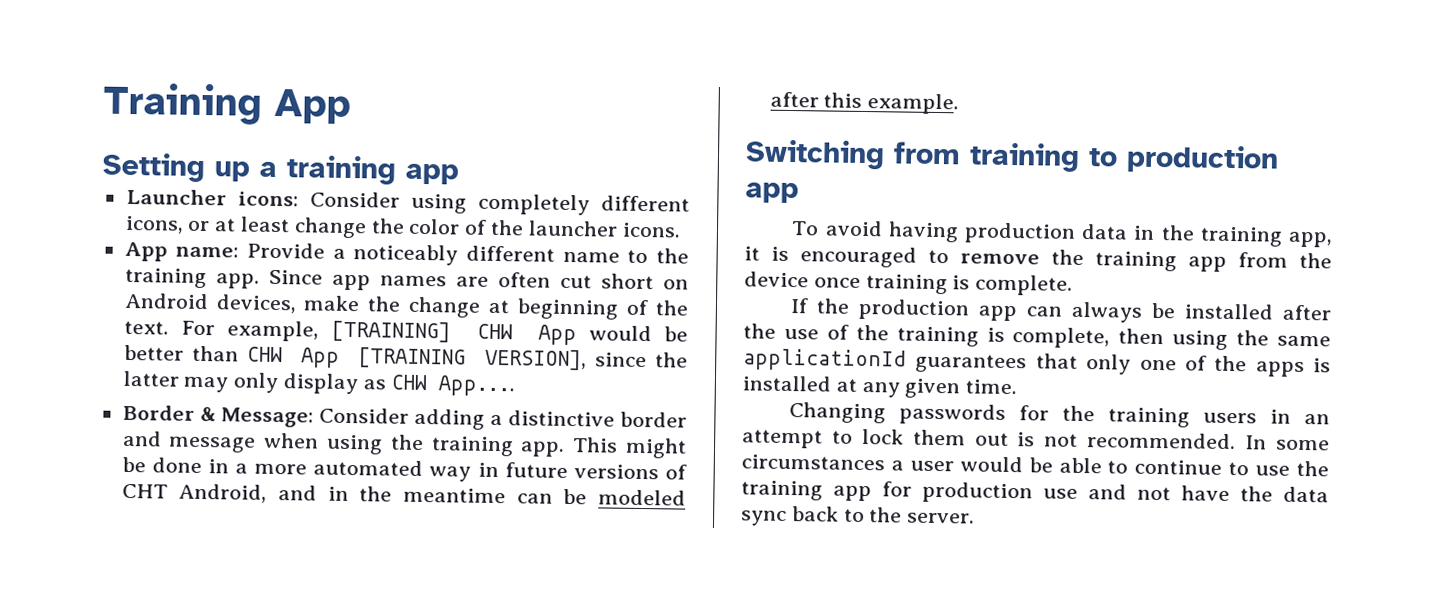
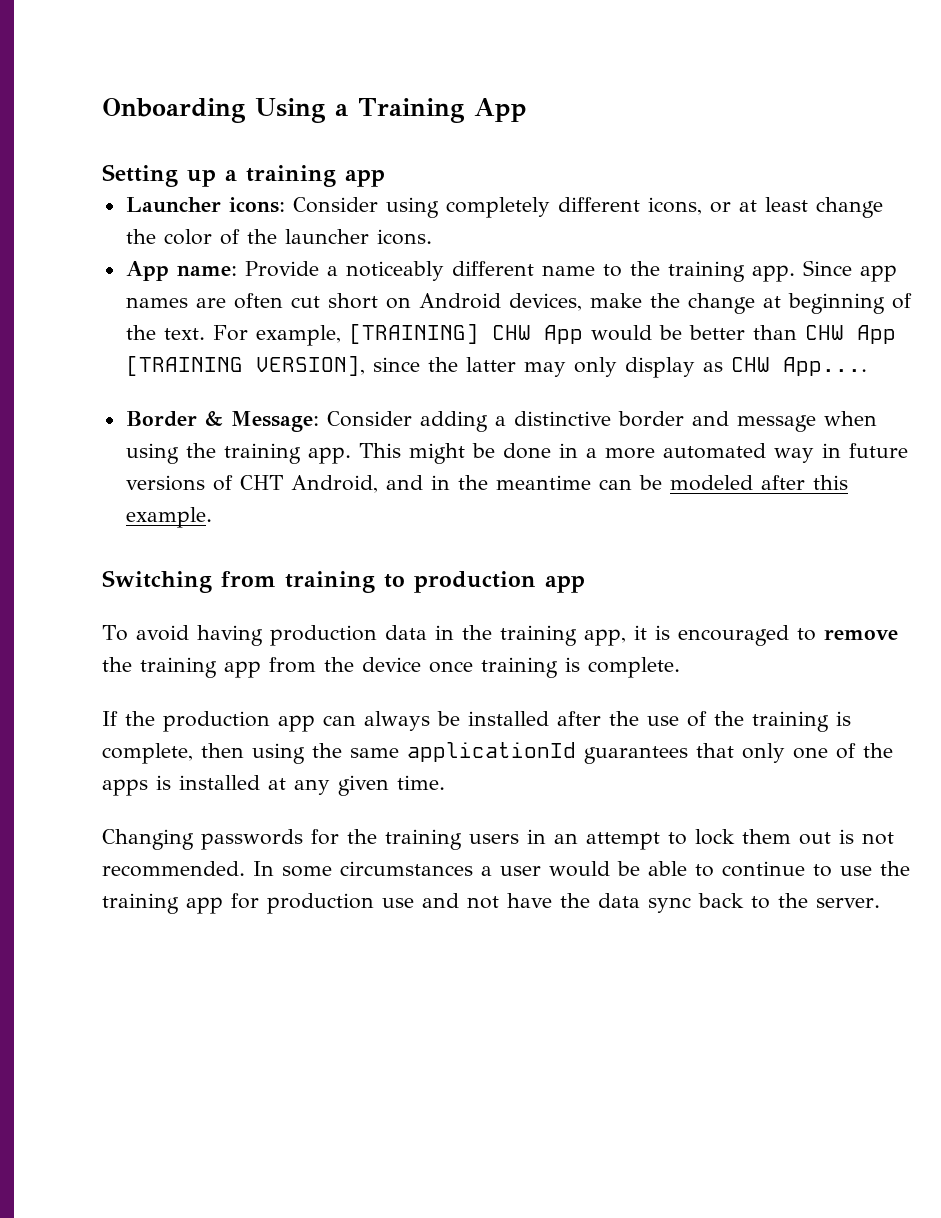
- Training App
+ Onboarding Using a Training App

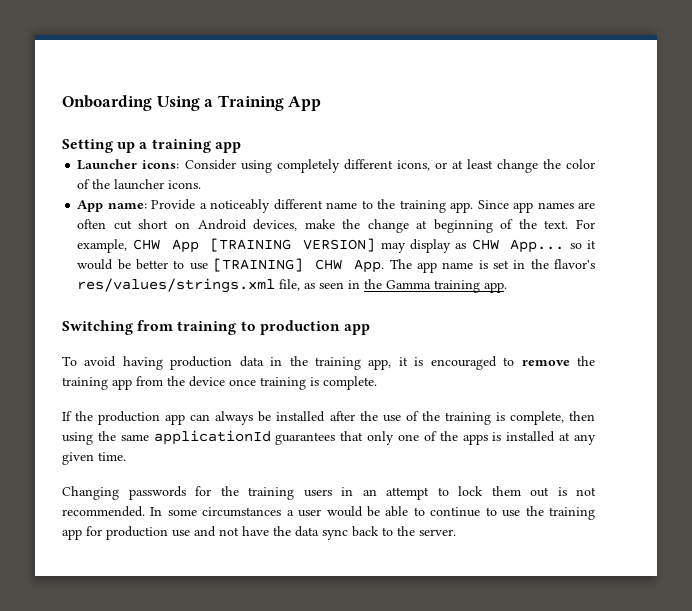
- For example, [TRAINING] CHW App would be better than CHW App [TRAINING VERSION], since the latter may only display as CHW App....
- Border & Message: Consider adding a distinctive border and message when using the training app. This might be done in a more automated way in future versions of CHT Android, and in the meantime can be modeled after this example.
+ For example, CHW App [TRAINING VERSION] may display as CHW App... so it would be better to use [TRAINING] CHW App. The app name is set in the flavor's res/values/strings.xml file, as seen in the Gamma training app.

